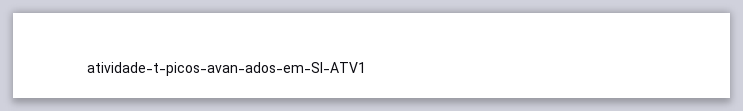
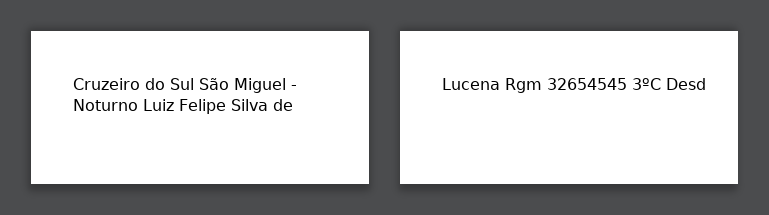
- atividade-t-picos-avan-ados-em-SI-ATV1
+ Cruzeiro do Sul São Miguel - Noturno Luiz Felipe Silva de Lucena Rgm 32654545 3ºC Desd

